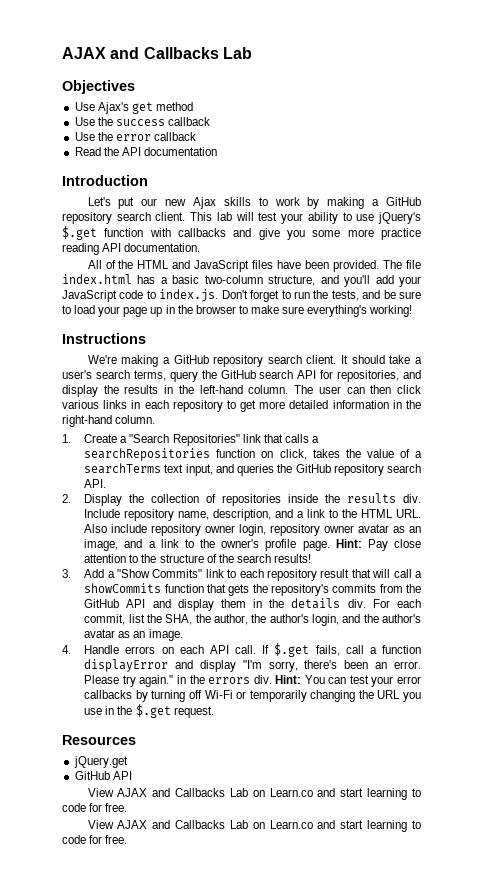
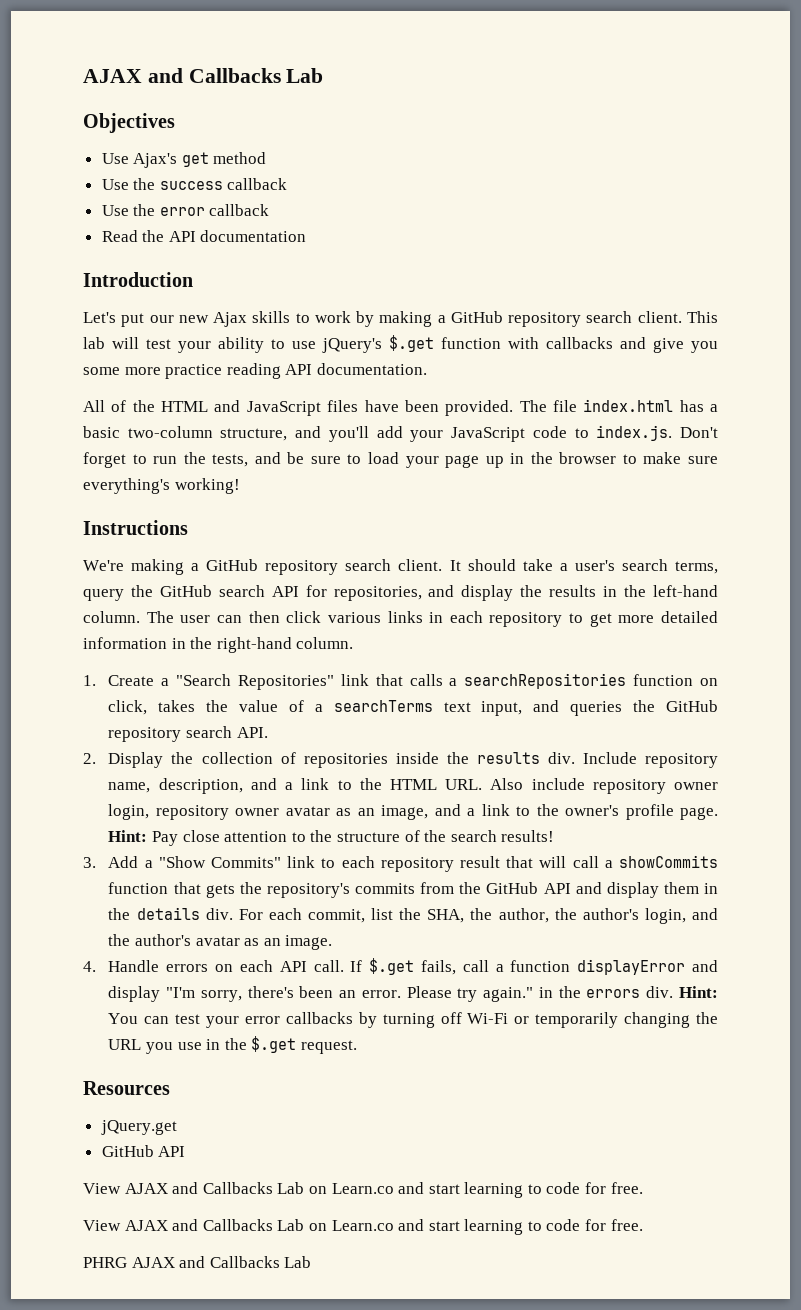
+ PHRG AJAX and Callbacks Lab

